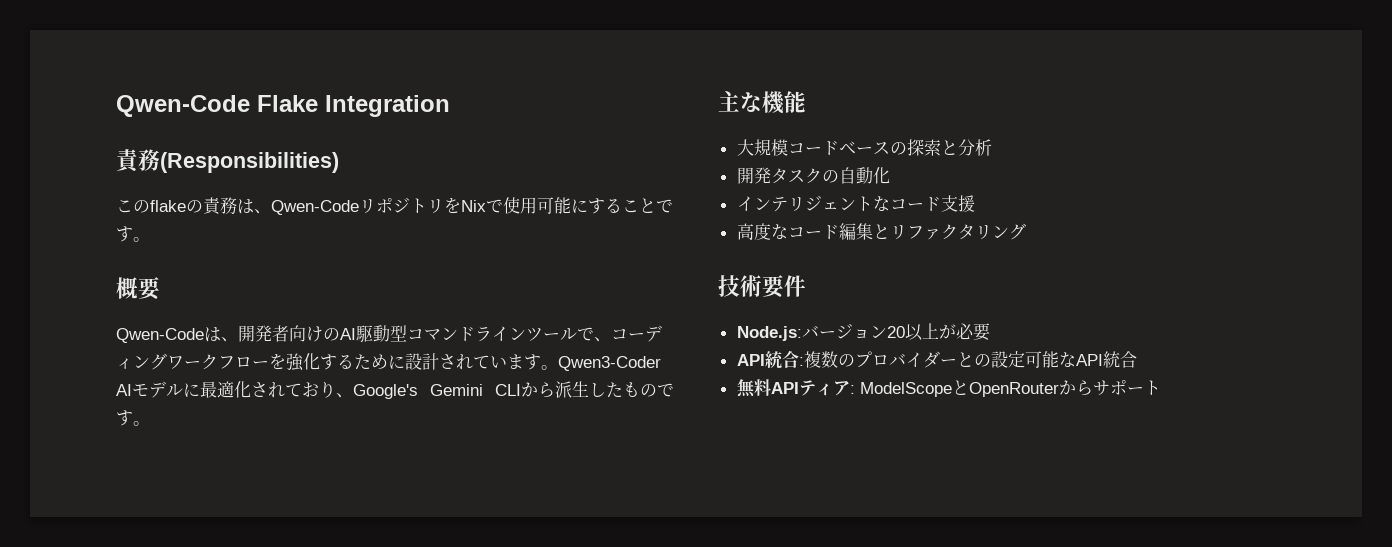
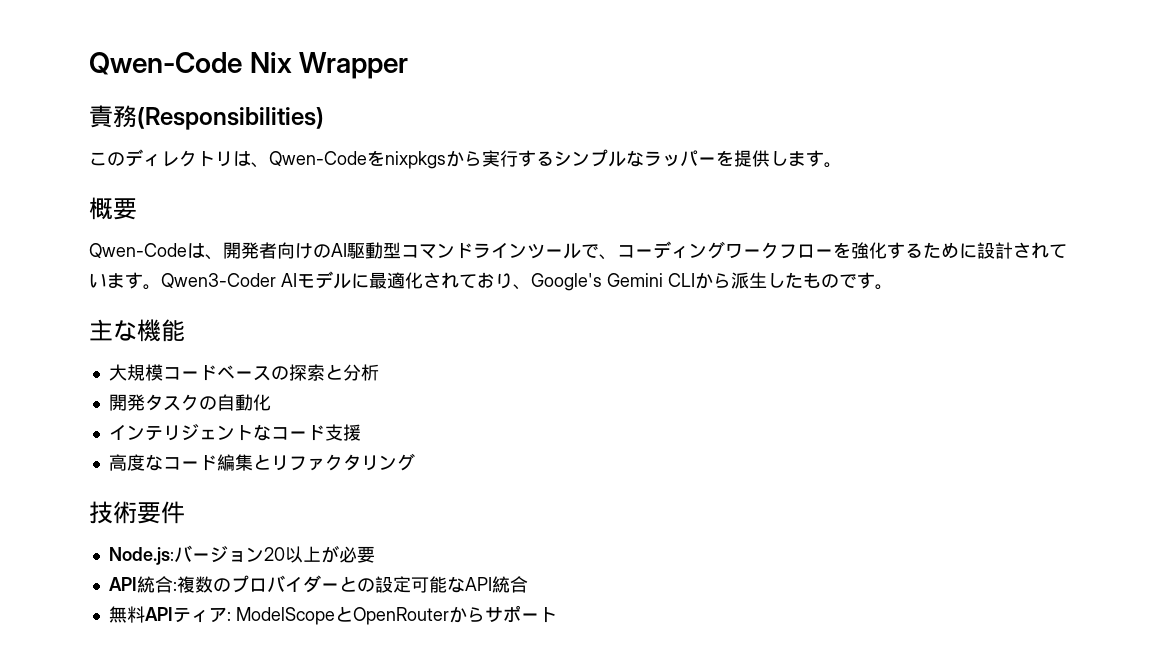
- Qwen-Code Flake Integration
+ Qwen-Code Nix Wrapper
- このflakeの責務は、Qwen-CodeリポジトリをNixで使用可能にすることです。
+ このディレクトリは、Qwen-Codeをnixpkgsから実行するシンプルなラッパーを提供します。

